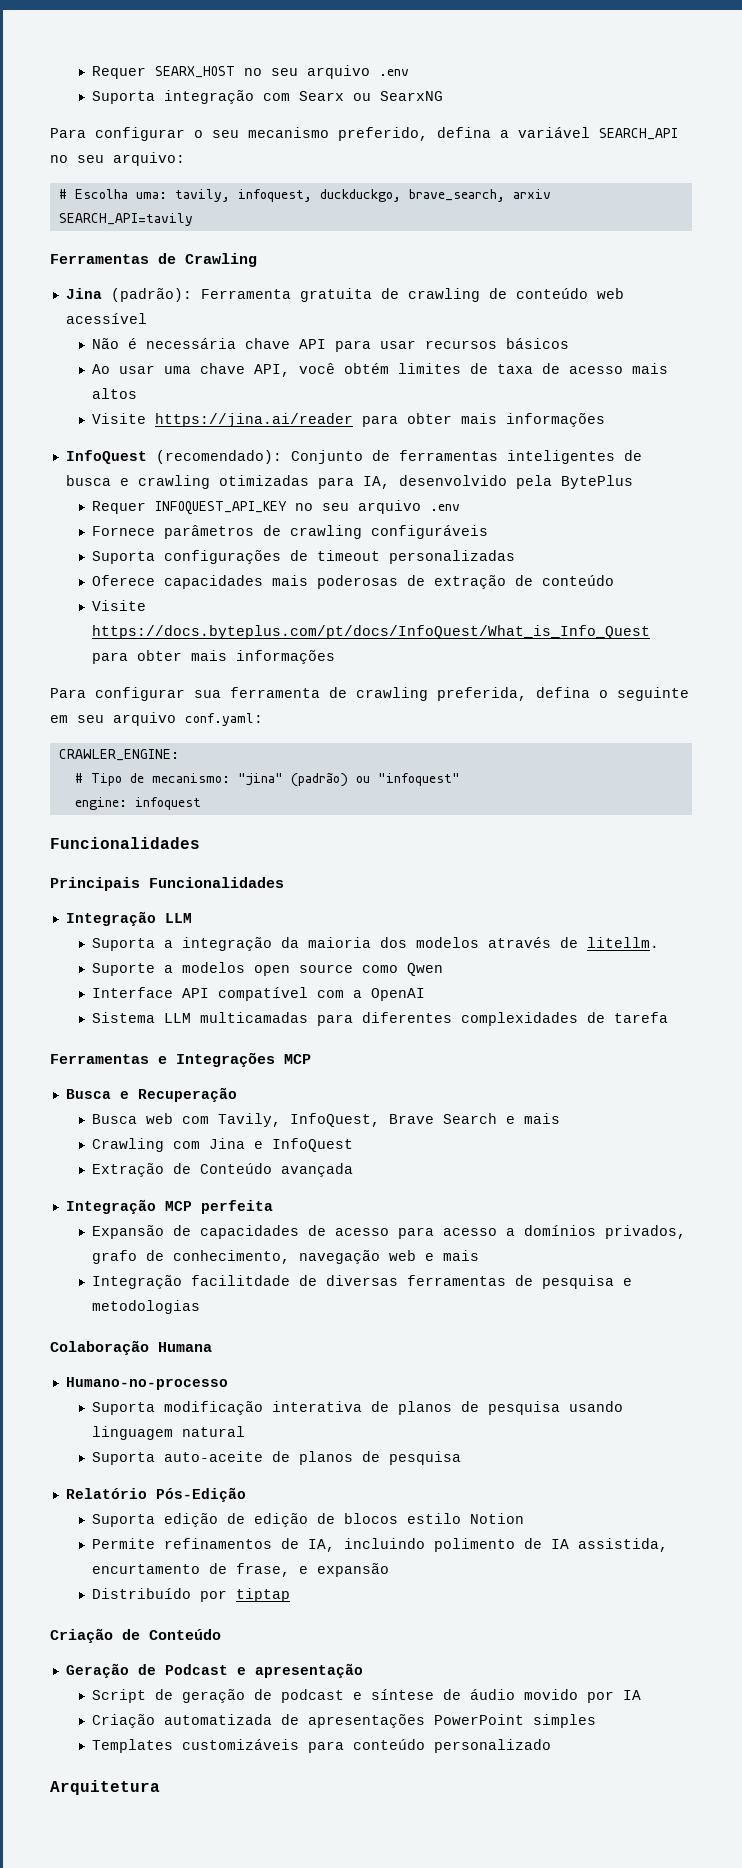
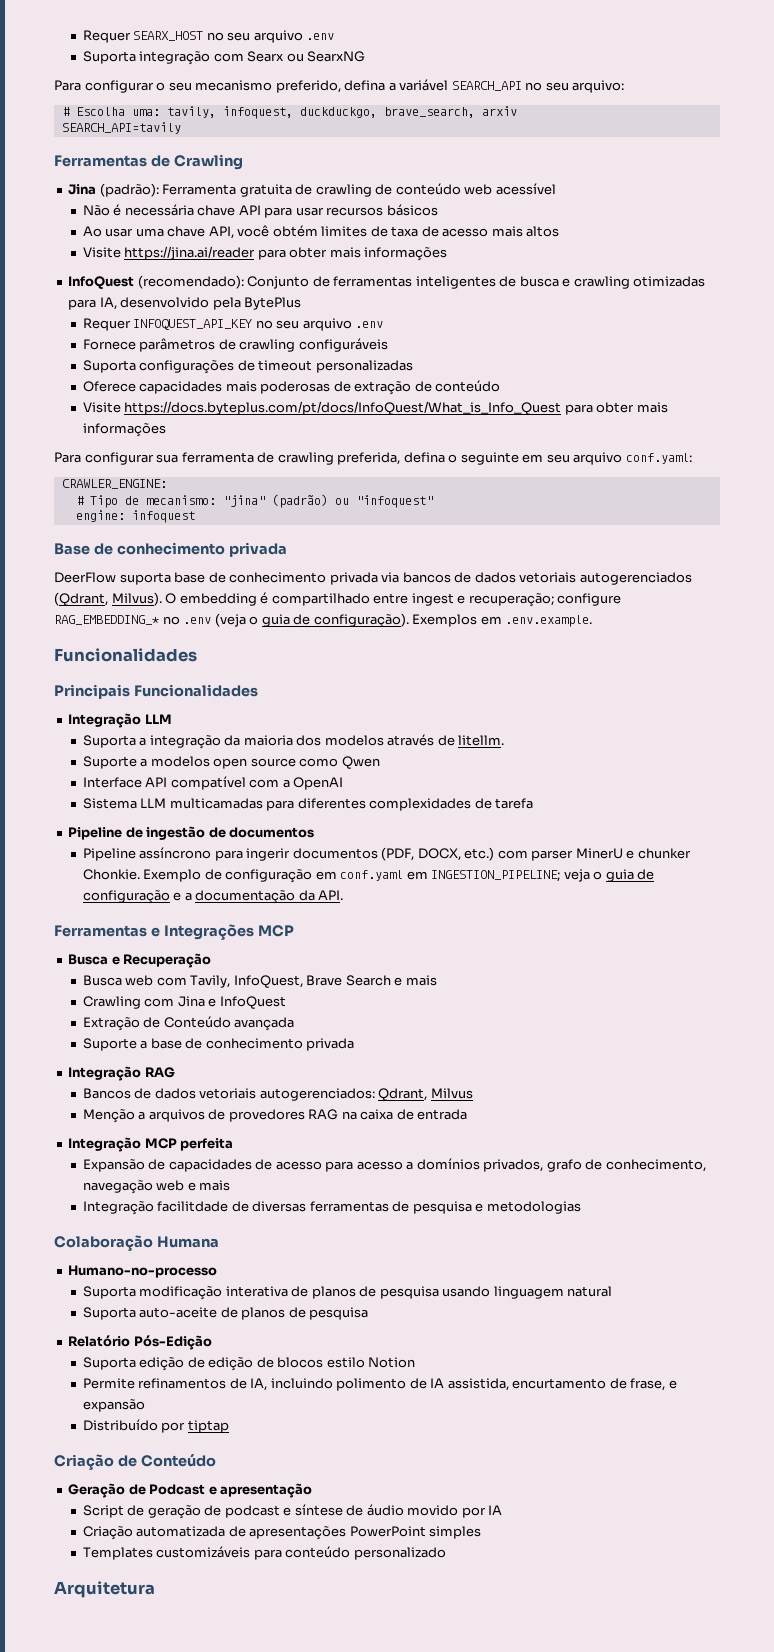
+ Base de conhecimento privada
+ DeerFlow suporta base de conhecimento privada via bancos de dados vetoriais autogerenciados (Qdrant, Milvus). O embedding é compartilhado entre ingest e recuperação; configure RAG_EMBEDDING_* no .env (veja o guia de configuração). Exemplos em .env.example.
+ Pipeline de ingestão de documentos
+ Pipeline assíncrono para ingerir documentos (PDF, DOCX, etc.) com parser MinerU e chunker Chonkie. Exemplo de configuração em conf.yaml em INGESTION_PIPELINE; veja o guia de configuração e a documentação da API.
+ Suporte a base de conhecimento privada
+ Integração RAG
+ Bancos de dados vetoriais autogerenciados: Qdrant, Milvus
+ Menção a arquivos de provedores RAG na caixa de entrada

